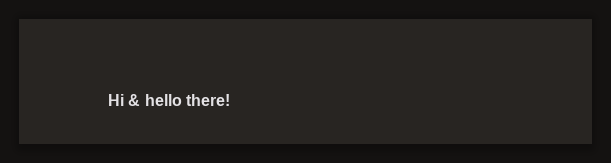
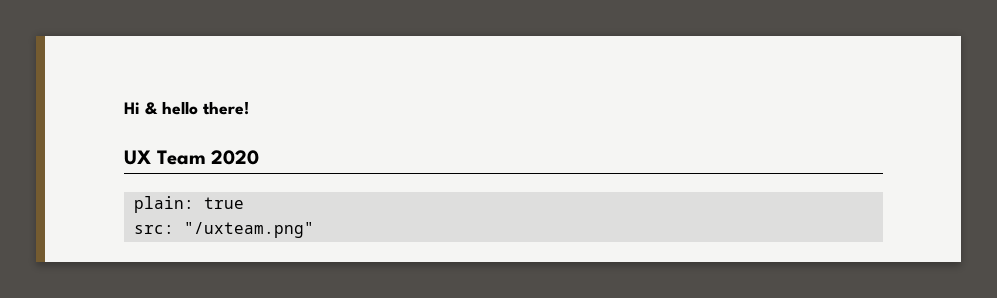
+ UX Team 2020
+ plain: true
+ src: "/uxteam.png"

